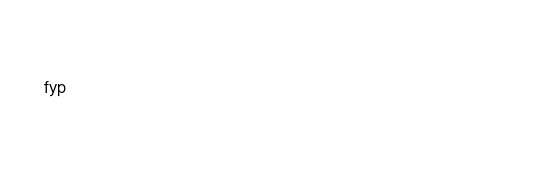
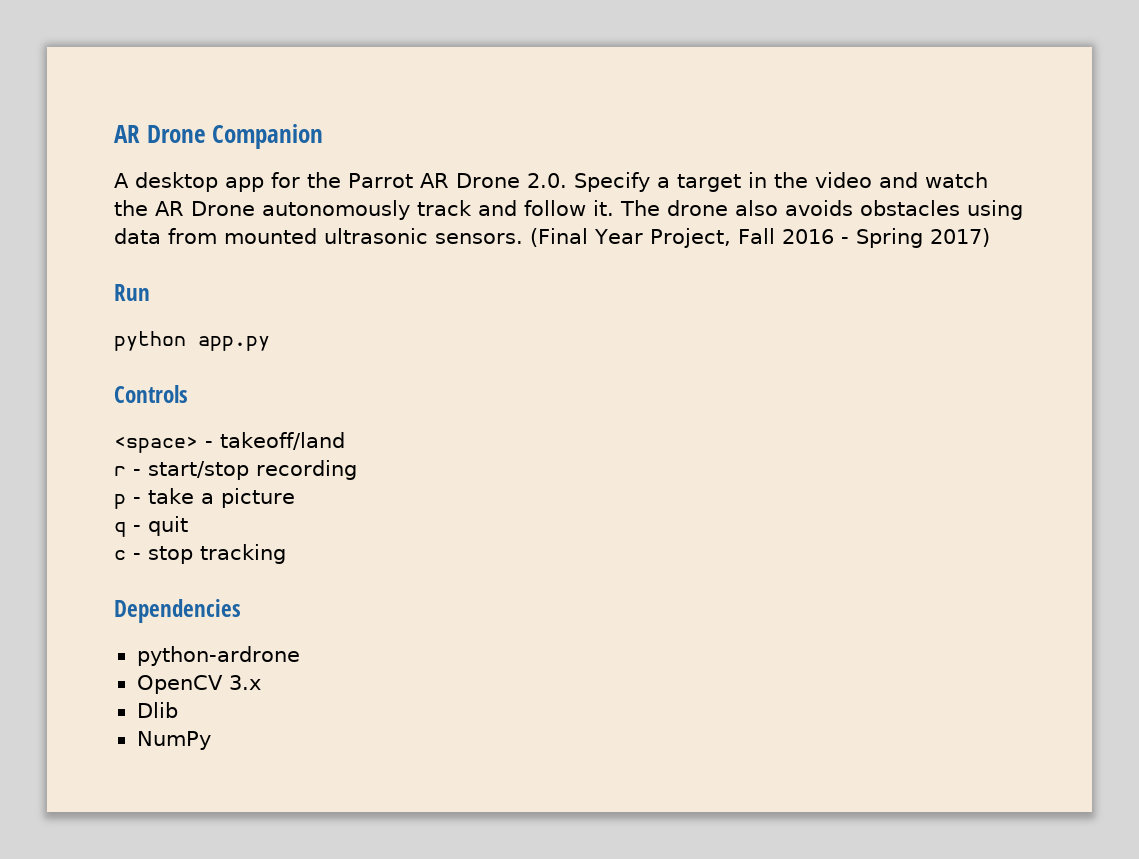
- fyp
+ AR Drone Companion
+ A desktop app for the Parrot AR Drone 2.0. Specify a target in the video and watch the AR Drone autonomously track and follow it. The drone also avoids obstacles using data from mounted ultrasonic sensors. (Final Year Project, Fall 2016 - Spring 2017)
+ Run
+ python app.py
+ Controls
+ <space> - takeoff/land
+ r - start/stop recording
+ p - take a picture
+ q - quit
+ c - stop tracking
+ Dependencies
+ python-ardrone
+ OpenCV 3.x
+ Dlib
+ NumPy

